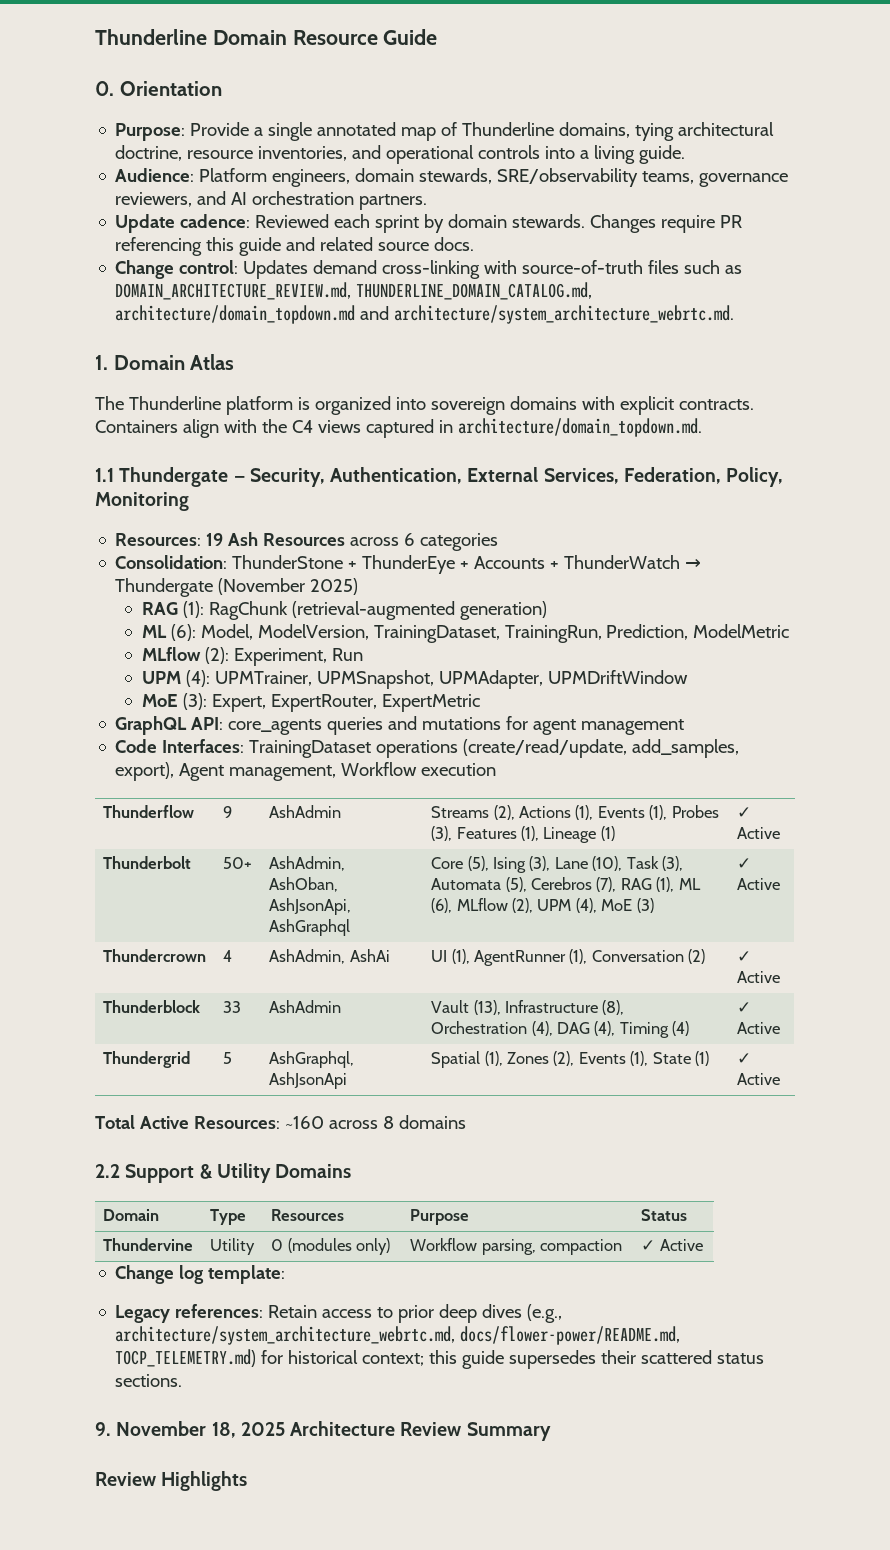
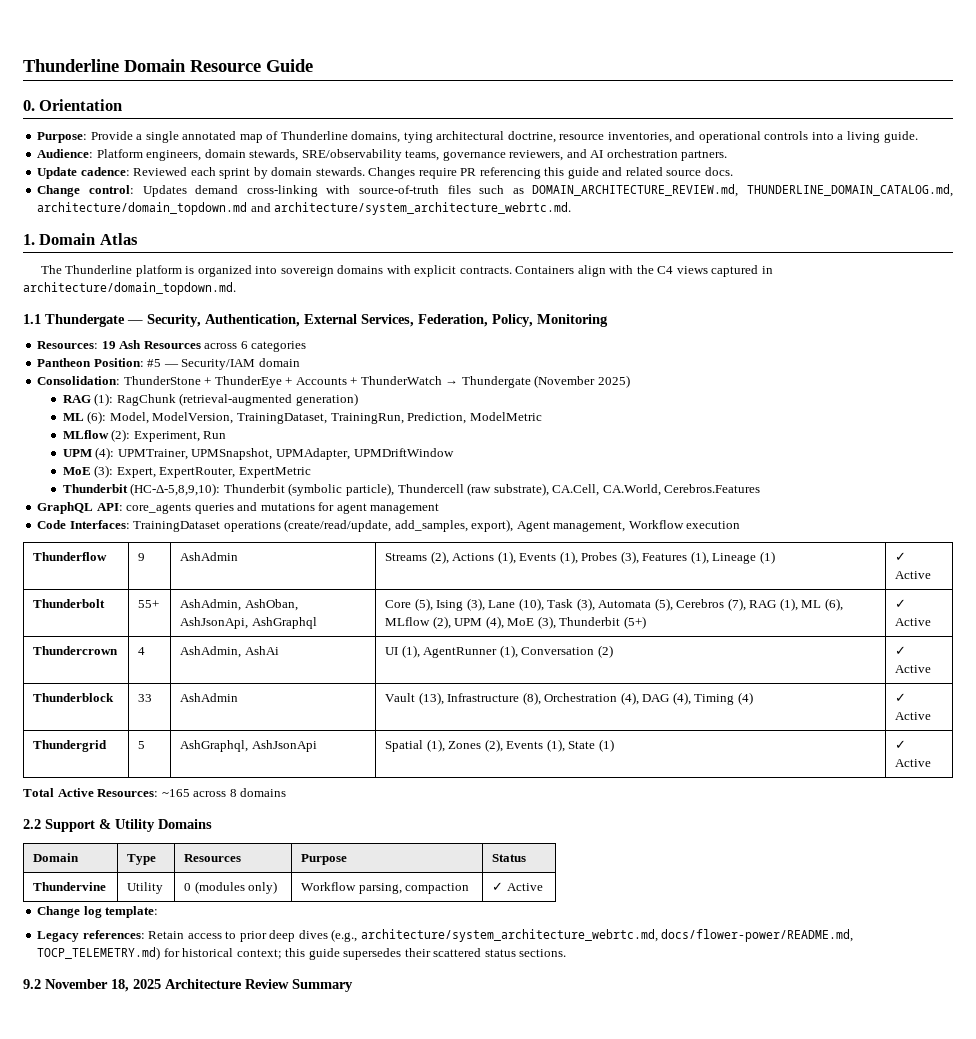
+ Pantheon Position: #5 — Security/IAM domain
+ Thunderbit (HC-Δ-5,8,9,10): Thunderbit (symbolic particle), Thundercell (raw substrate), CA.Cell, CA.World, Cerebros.Features
- Thunderbolt | 50+ | AshAdmin, AshOban, AshJsonApi, AshGraphql | Core (5), Ising (3), Lane (10), Task (3), Automata (5), Cerebros (7), RAG (1), ML (6), MLflow (2), UPM (4), MoE (3) | ✓ Active
+ Thunderbolt | 55+ | AshAdmin, AshOban, AshJsonApi, AshGraphql | Core (5), Ising (3), Lane (10), Task (3), Automata (5), Cerebros (7), RAG (1), ML (6), MLflow (2), UPM (4), MoE (3), Thunderbit (5+) | ✓ Active
- Total Active Resources: ~160 across 8 domains
+ Total Active Resources: ~165 across 8 domains
- 9. November 18, 2025 Architecture Review Summary
+ 9.2 November 18, 2025 Architecture Review Summary
- Review Highlights

